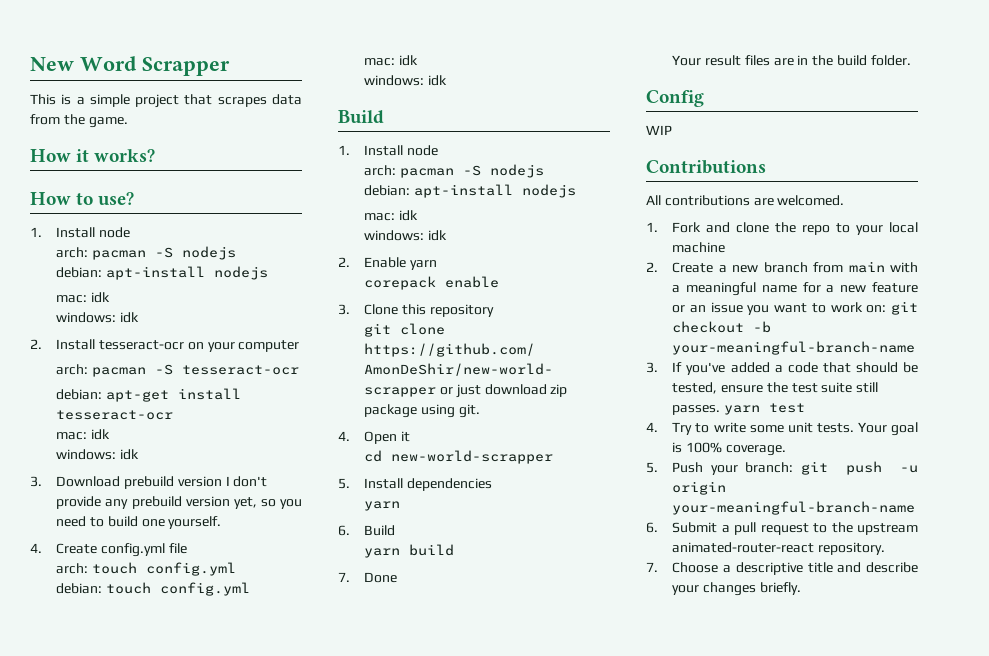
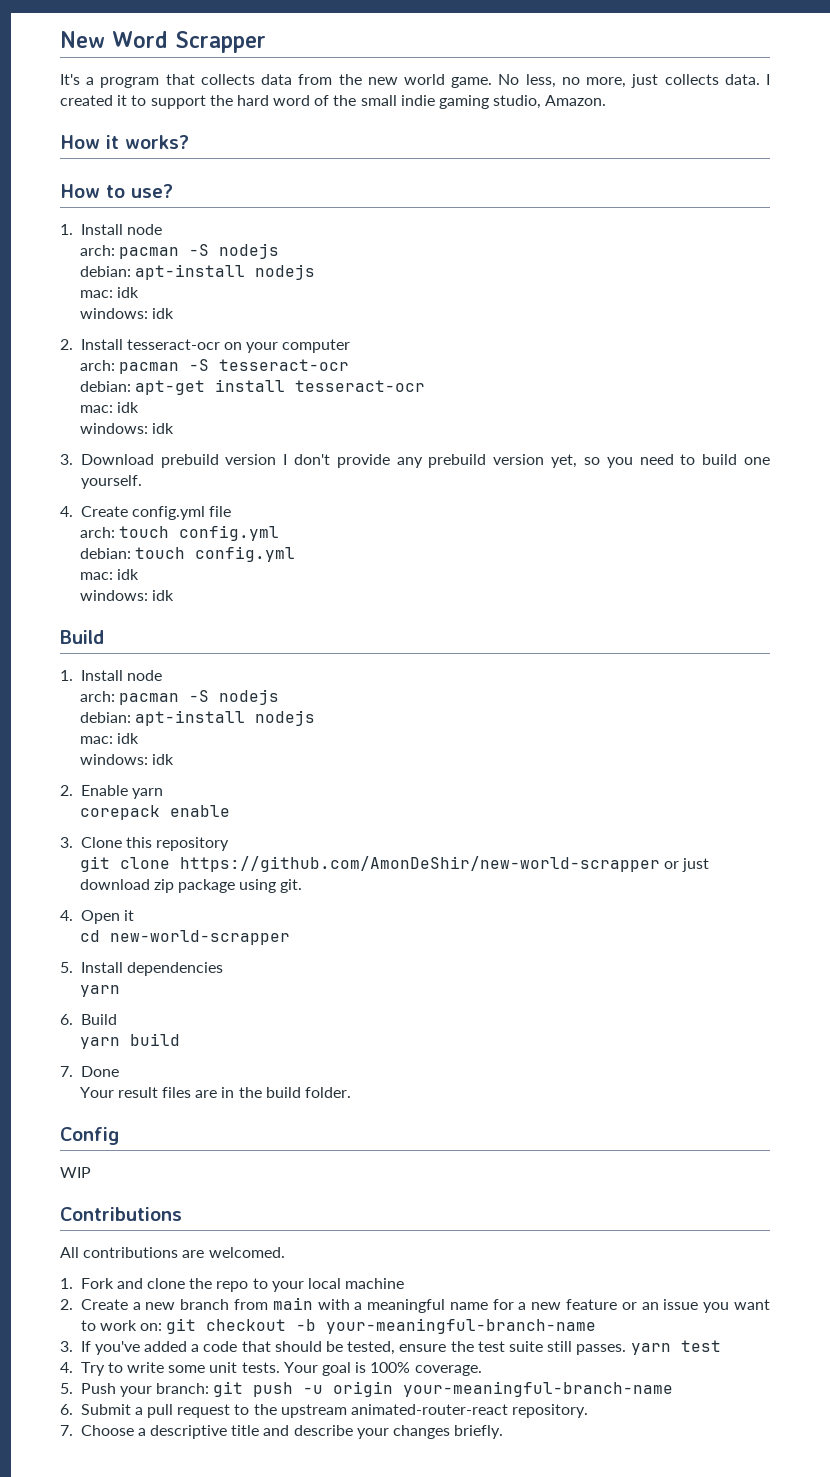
- This is a simple project that scrapes data from the game.
+ It's a program that collects data from the new world game. No less, no more, just collects data. I created it to support the hard word of the small indie gaming studio, Amazon.

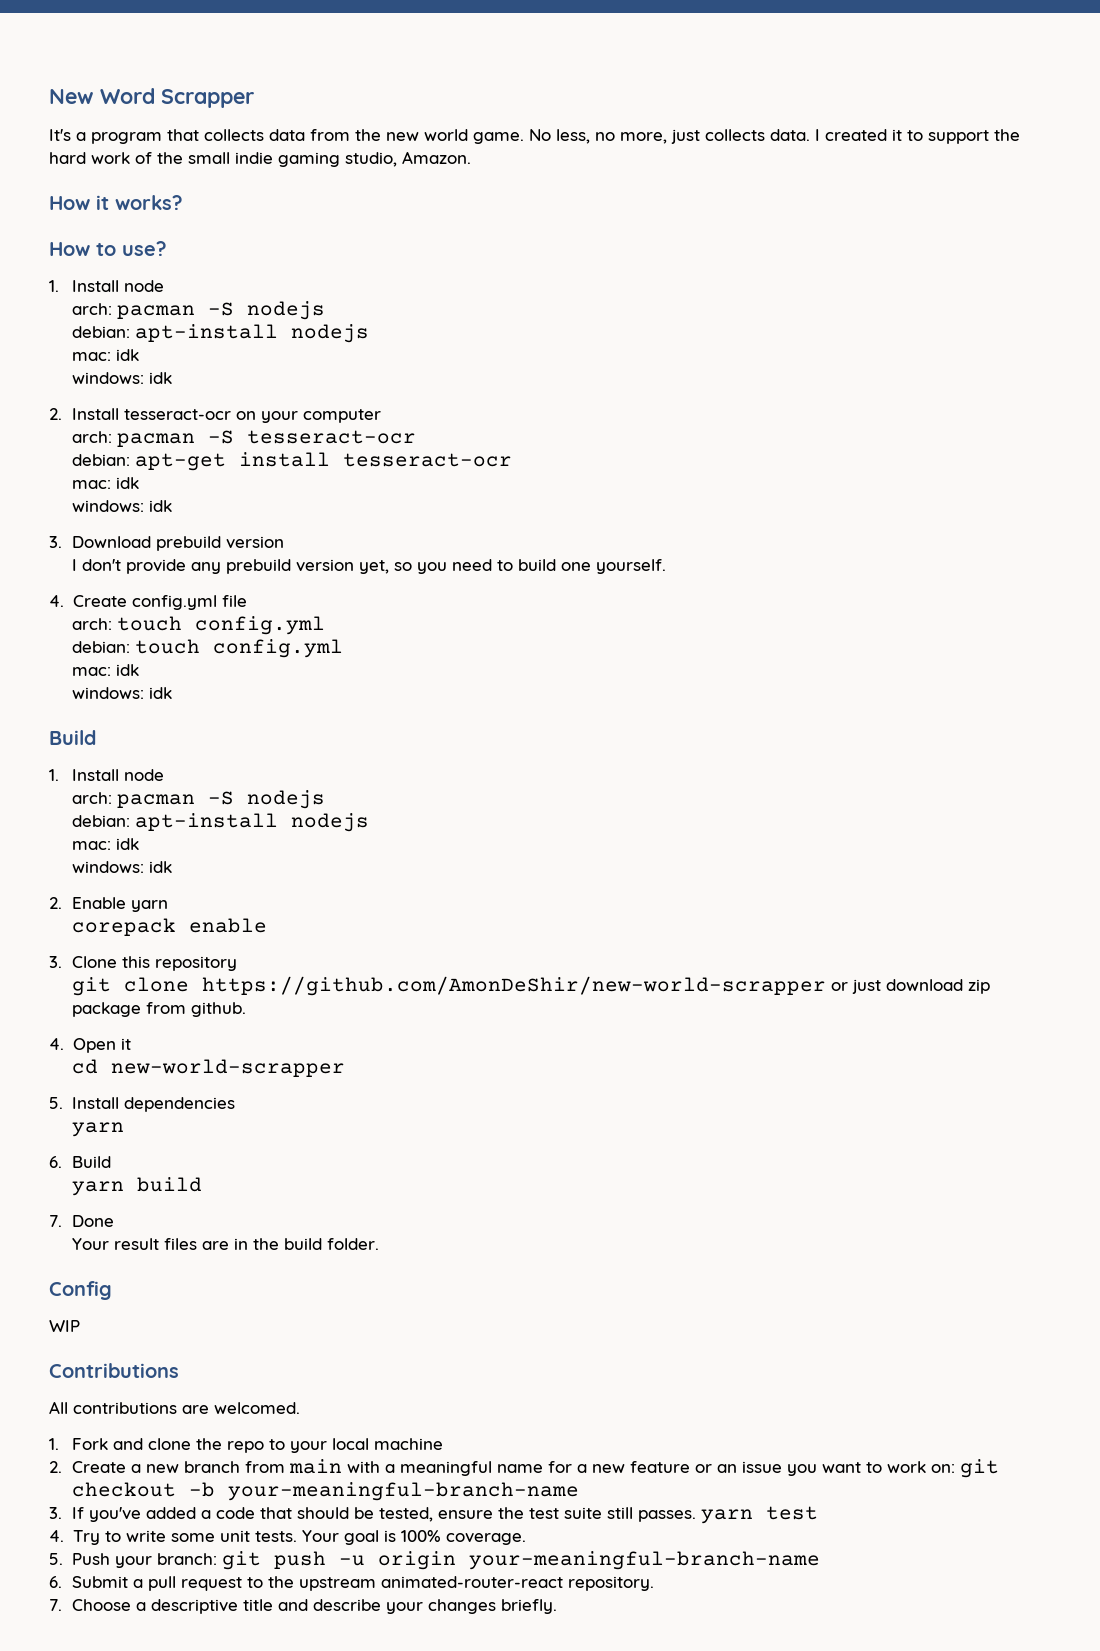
- I created it to support the hard word of the small indie gaming studio, Amazon.
+ I created it to support the hard work of the small indie gaming studio, Amazon.
- 3. Download prebuild version I don't provide any prebuild version yet, so you need to build one yourself.
+ 3. Download prebuild version
+ I don't provide any prebuild version yet, so you need to build one yourself.
- git clone https://github.com/AmonDeShir/new-world-scrapper or just download zip package using git.
+ git clone https://github.com/AmonDeShir/new-world-scrapper or just download zip package from github.

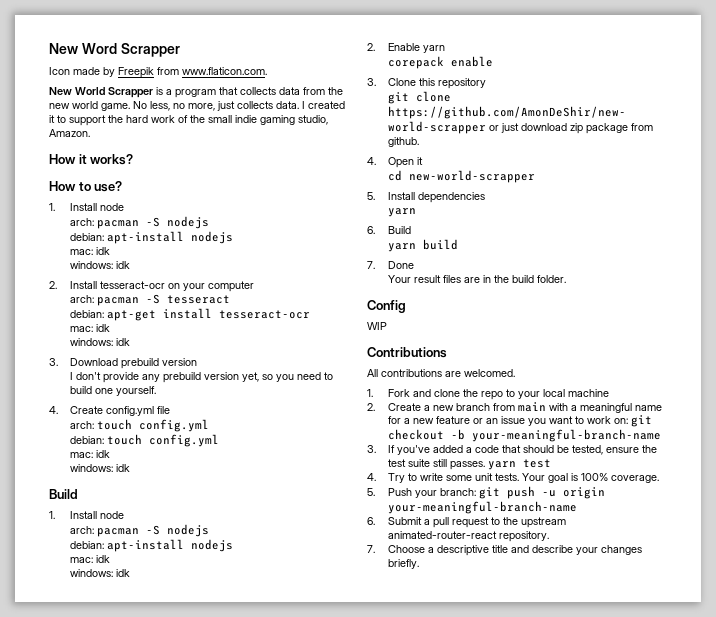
- It's a program that collects data from the new world game.
+ Icon made by Freepik from www.flaticon.com.
+ New World Scrapper is a program that collects data from the new world game.
- arch: pacman -S tesseract-ocr
+ arch: pacman -S tesseract

